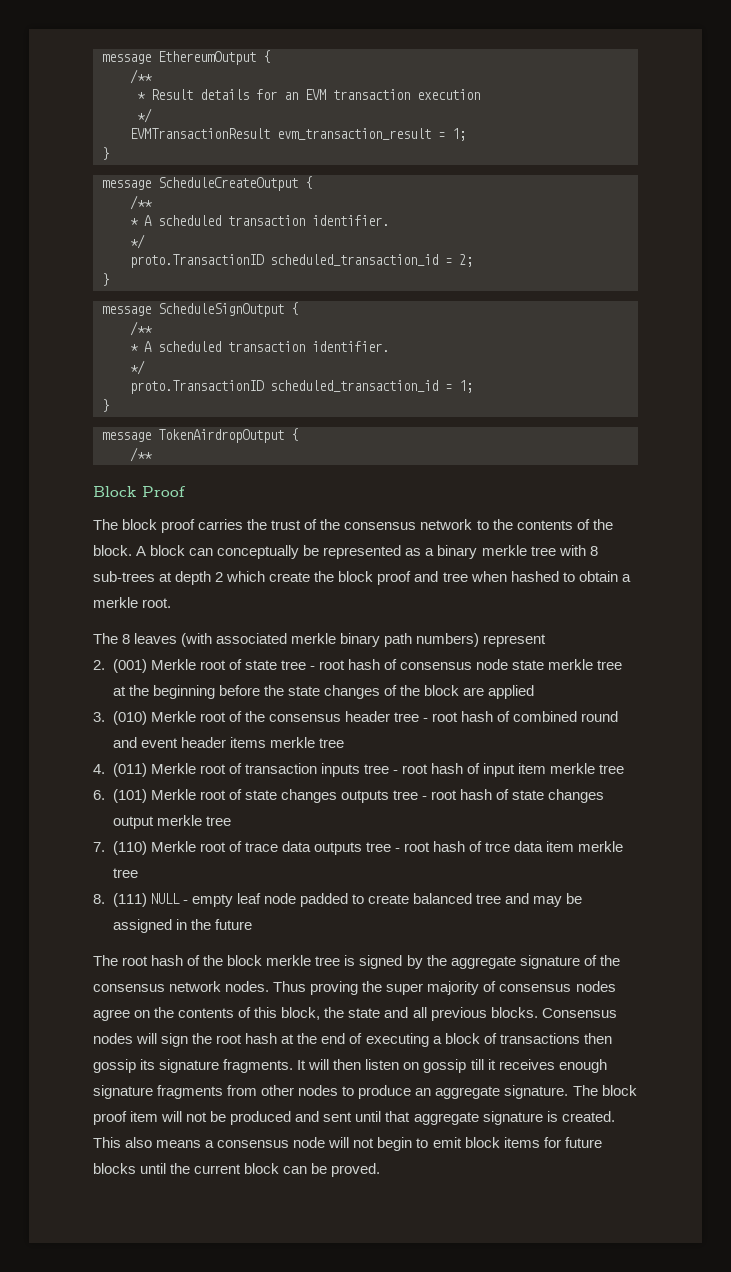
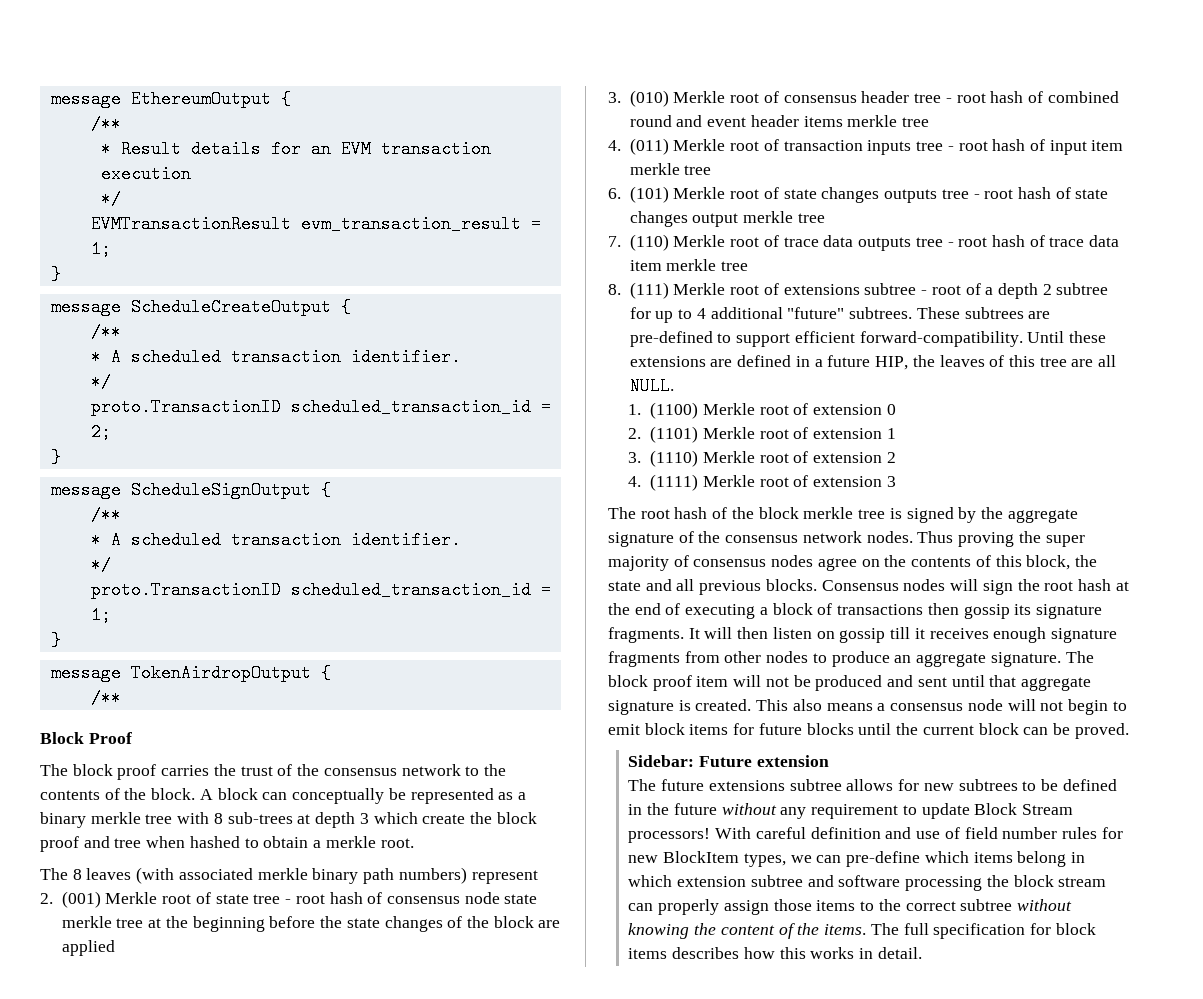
- A block can conceptually be represented as a binary merkle tree with 8 sub-trees at depth 2 which create the block proof and tree when hashed to obtain a merkle root.
+ A block can conceptually be represented as a binary merkle tree with 8 sub-trees at depth 3 which create the block proof and tree when hashed to obtain a merkle root.
- 3. (010) Merkle root of the consensus header tree - root hash of combined round and event header items merkle tree
+ 3. (010) Merkle root of consensus header tree - root hash of combined round and event header items merkle tree
- 7. (110) Merkle root of trace data outputs tree - root hash of trce data item merkle tree
+ 7. (110) Merkle root of trace data outputs tree - root hash of trace data item merkle tree
- 8. (111) NULL - empty leaf node padded to create balanced tree and may be assigned in the future
+ 8. (111) Merkle root of extensions subtree - root of a depth 2 subtree for up to 4 additional "future" subtrees. These subtrees are pre-defined to support efficient forward-compatibility. Until these extensions are defined in a future HIP, the leaves of this tree are all NULL.
+ 1. (1100) Merkle root of extension 0
+ 2. (1101) Merkle root of extension 1
+ 3. (1110) Merkle root of extension 2
+ 4. (1111) Merkle root of extension 3
+ Sidebar: Future extension
+ The future extensions subtree allows for new subtrees to be defined in the future without any requirement to update Block Stream processors! With careful definition and use of field number rules for new BlockItem types, we can pre-define which items belong in which extension subtree and software processing the block stream can properly assign those items to the correct subtree without knowing the content of the items. The full specification for block items describes how this works in detail.

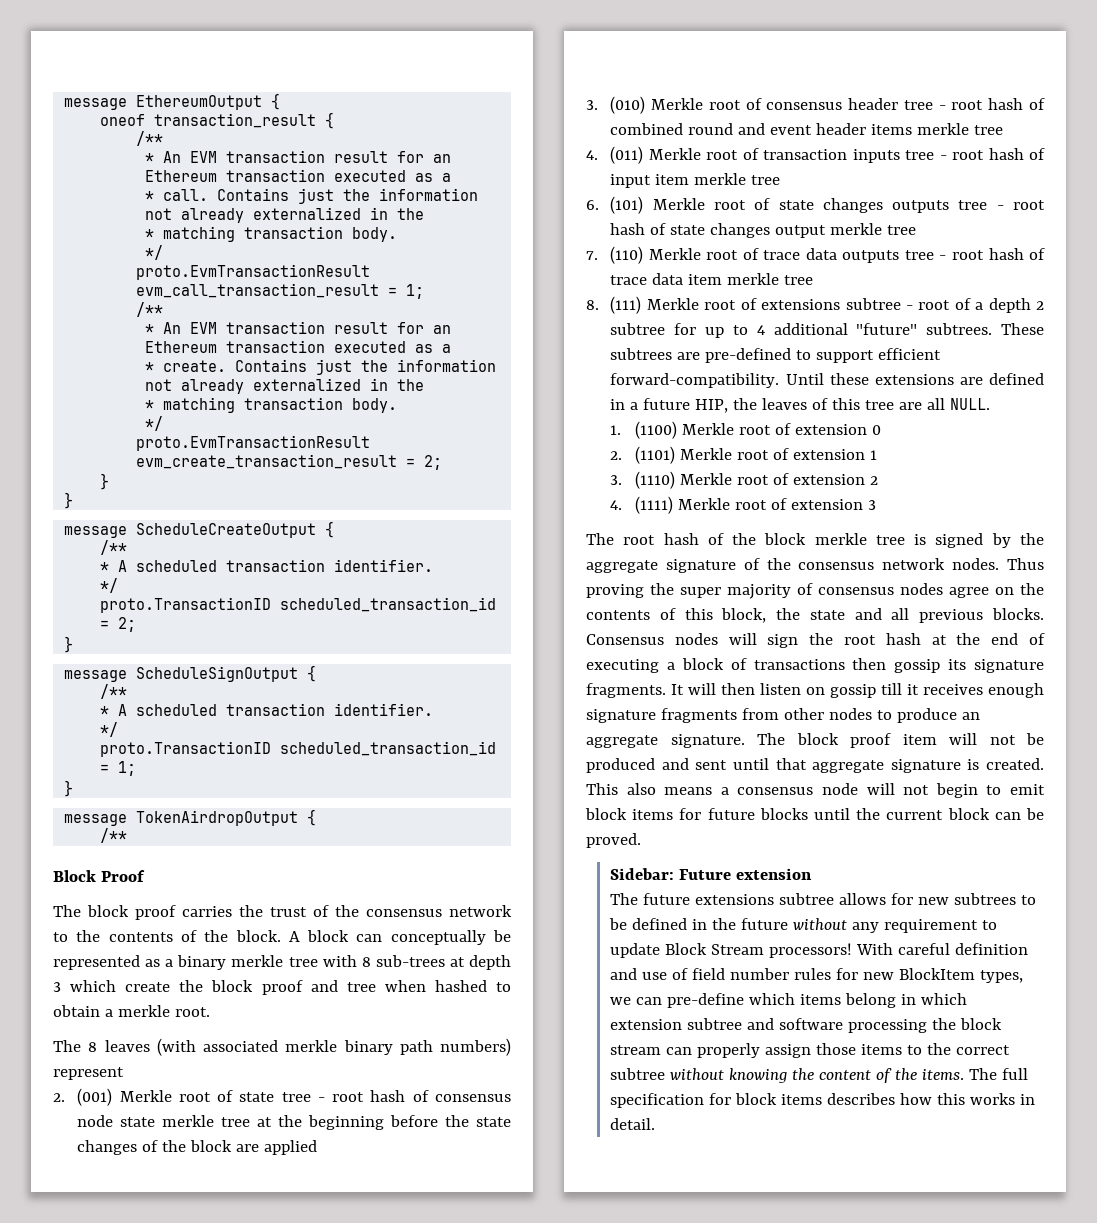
  message EthereumOutput {
+ oneof transaction_result {
  /**
- * Result details for an EVM transaction execution
+ * An EVM transaction result for an Ethereum transaction executed as a
+ * call. Contains just the information not already externalized in the
+ * matching transaction body.
  */
- EVMTransactionResult evm_transaction_result = 1;
+ proto.EvmTransactionResult evm_call_transaction_result = 1;
+ /**
+ * An EVM transaction result for an Ethereum transaction executed as a
+ * create. Contains just the information not already externalized in the
+ * matching transaction body.
+ */
+ proto.EvmTransactionResult evm_create_transaction_result = 2;
+ }

